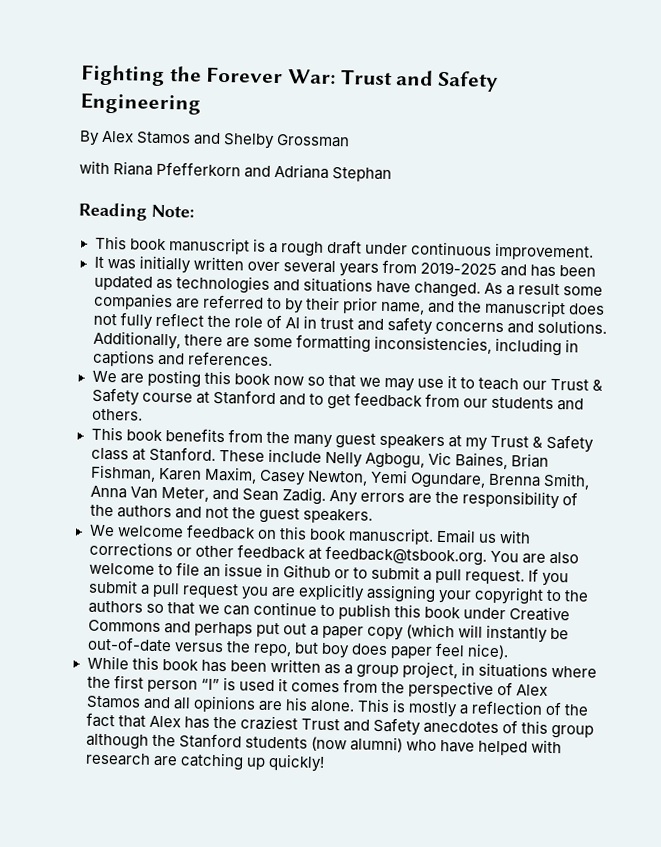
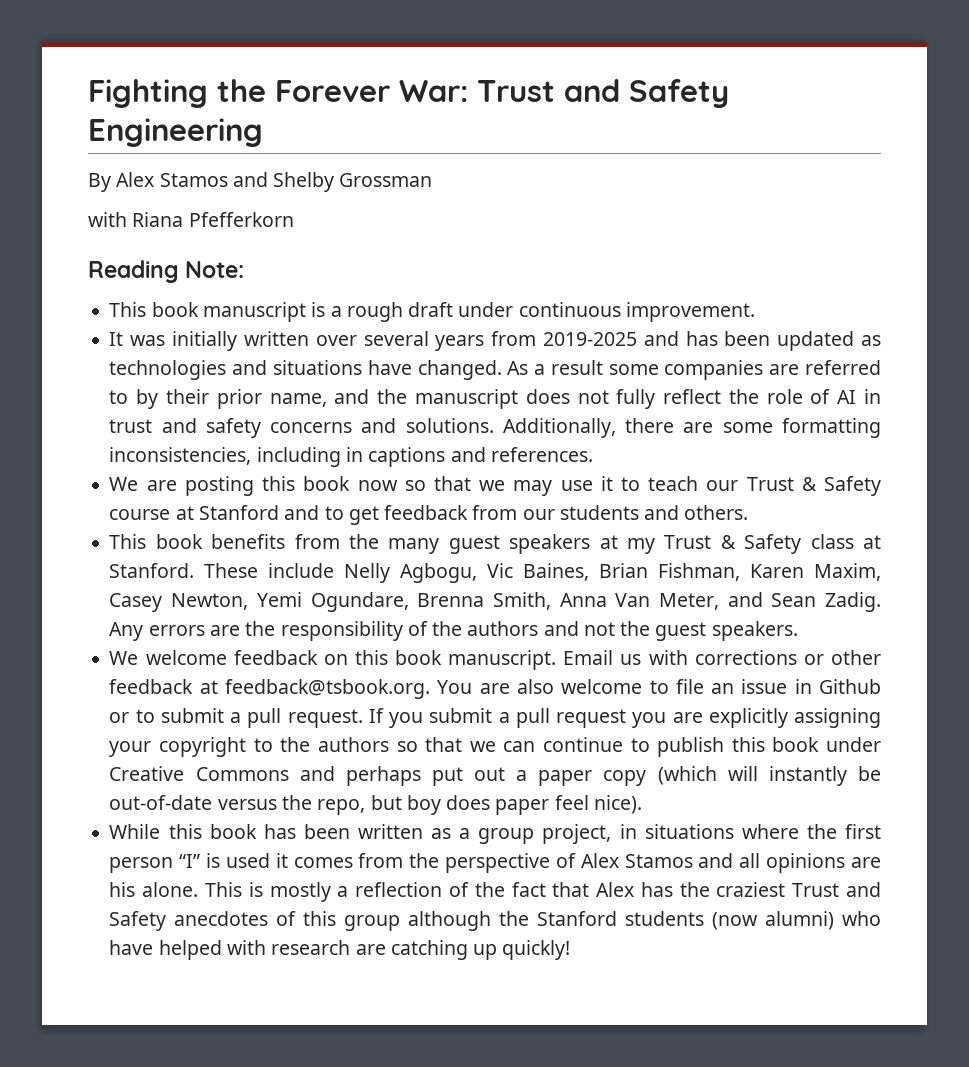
- with Riana Pfefferkorn and Adriana Stephan
+ with Riana Pfefferkorn

